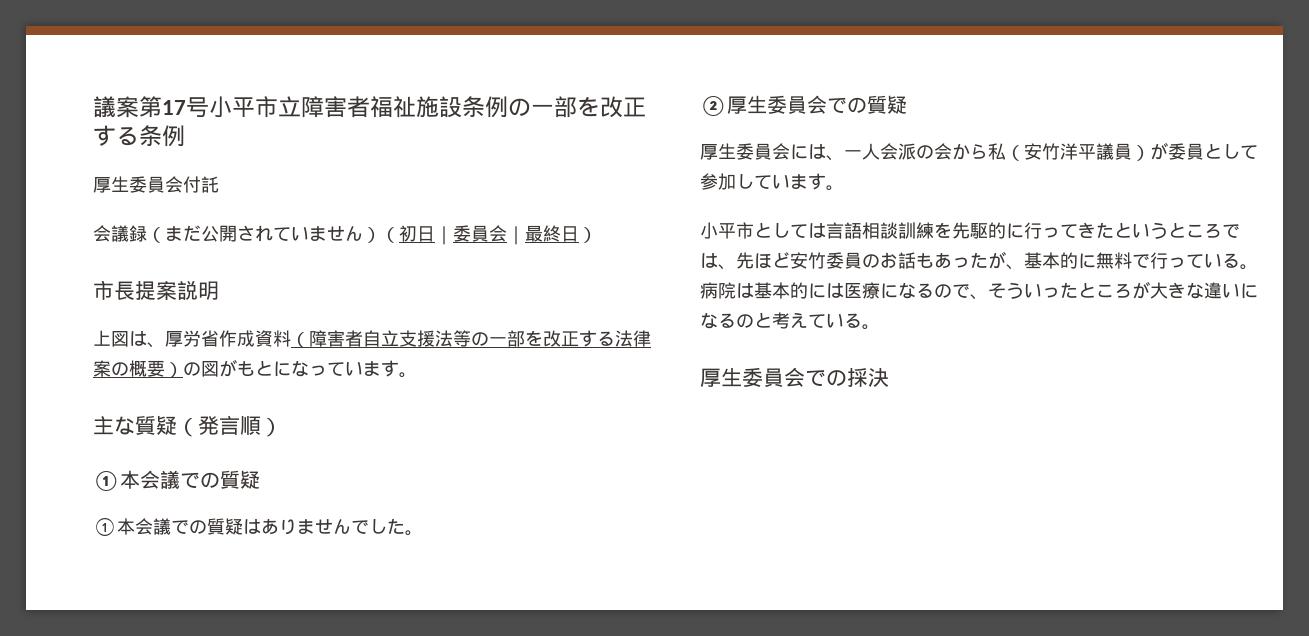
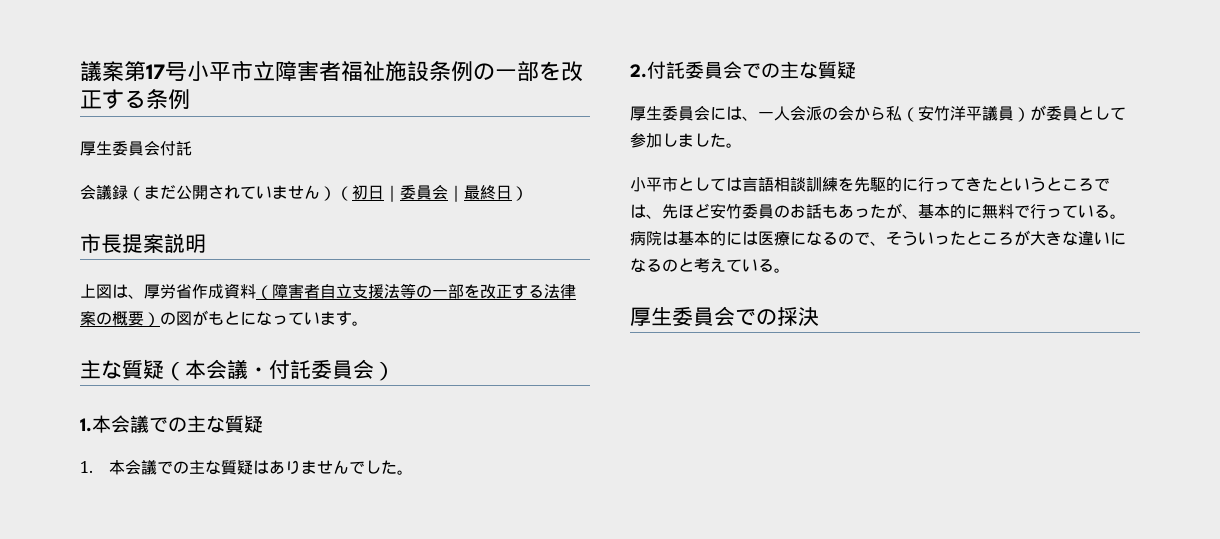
- 主な質疑（発言順）
- ①本会議での質疑
- ①本会議での質疑はありませんでした。
+ 主な質疑（本会議・付託委員会）
+ 1.本会議での主な質疑
+ 1.本会議での主な質疑はありませんでした。
- ②厚生委員会での質疑
+ 2.付託委員会での主な質疑
- 厚生委員会には、一人会派の会から私（安竹洋平議員）が委員として参加しています。
+ 厚生委員会には、一人会派の会から私（安竹洋平議員）が委員として参加しました。

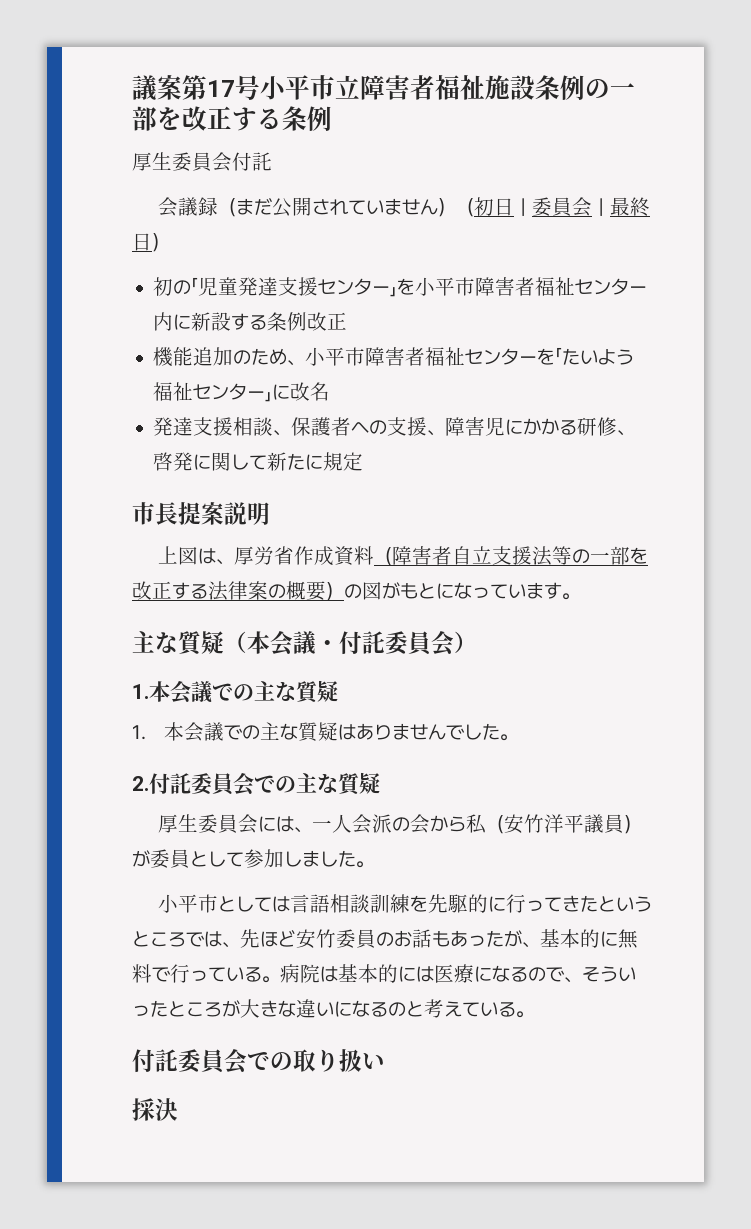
+ 初の「児童発達支援センター」を小平市障害者福祉センター内に新設する条例改正
+ 機能追加のため、小平市障害者福祉センターを「たいよう福祉センター」に改名
+ 発達支援相談、保護者への支援、障害児にかかる研修、啓発に関して新たに規定
- 厚生委員会での採決
+ 付託委員会での取り扱い
+ 採決

